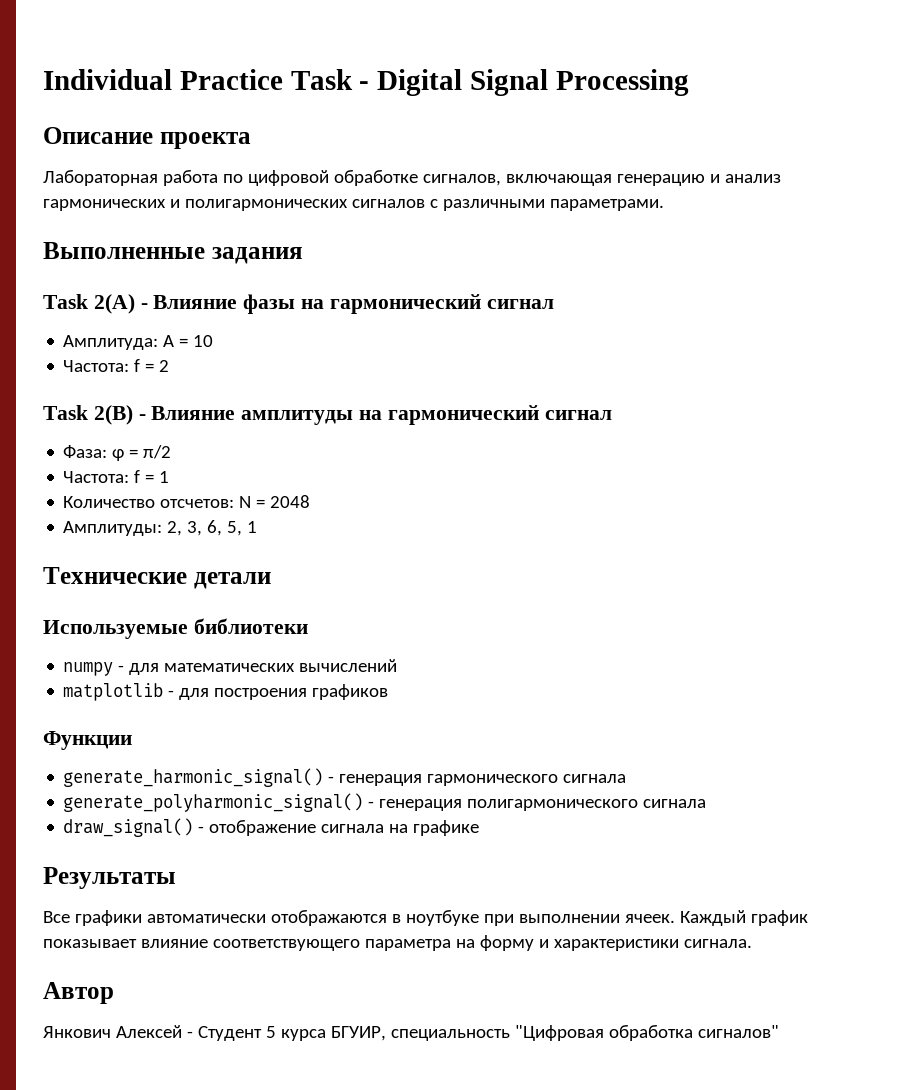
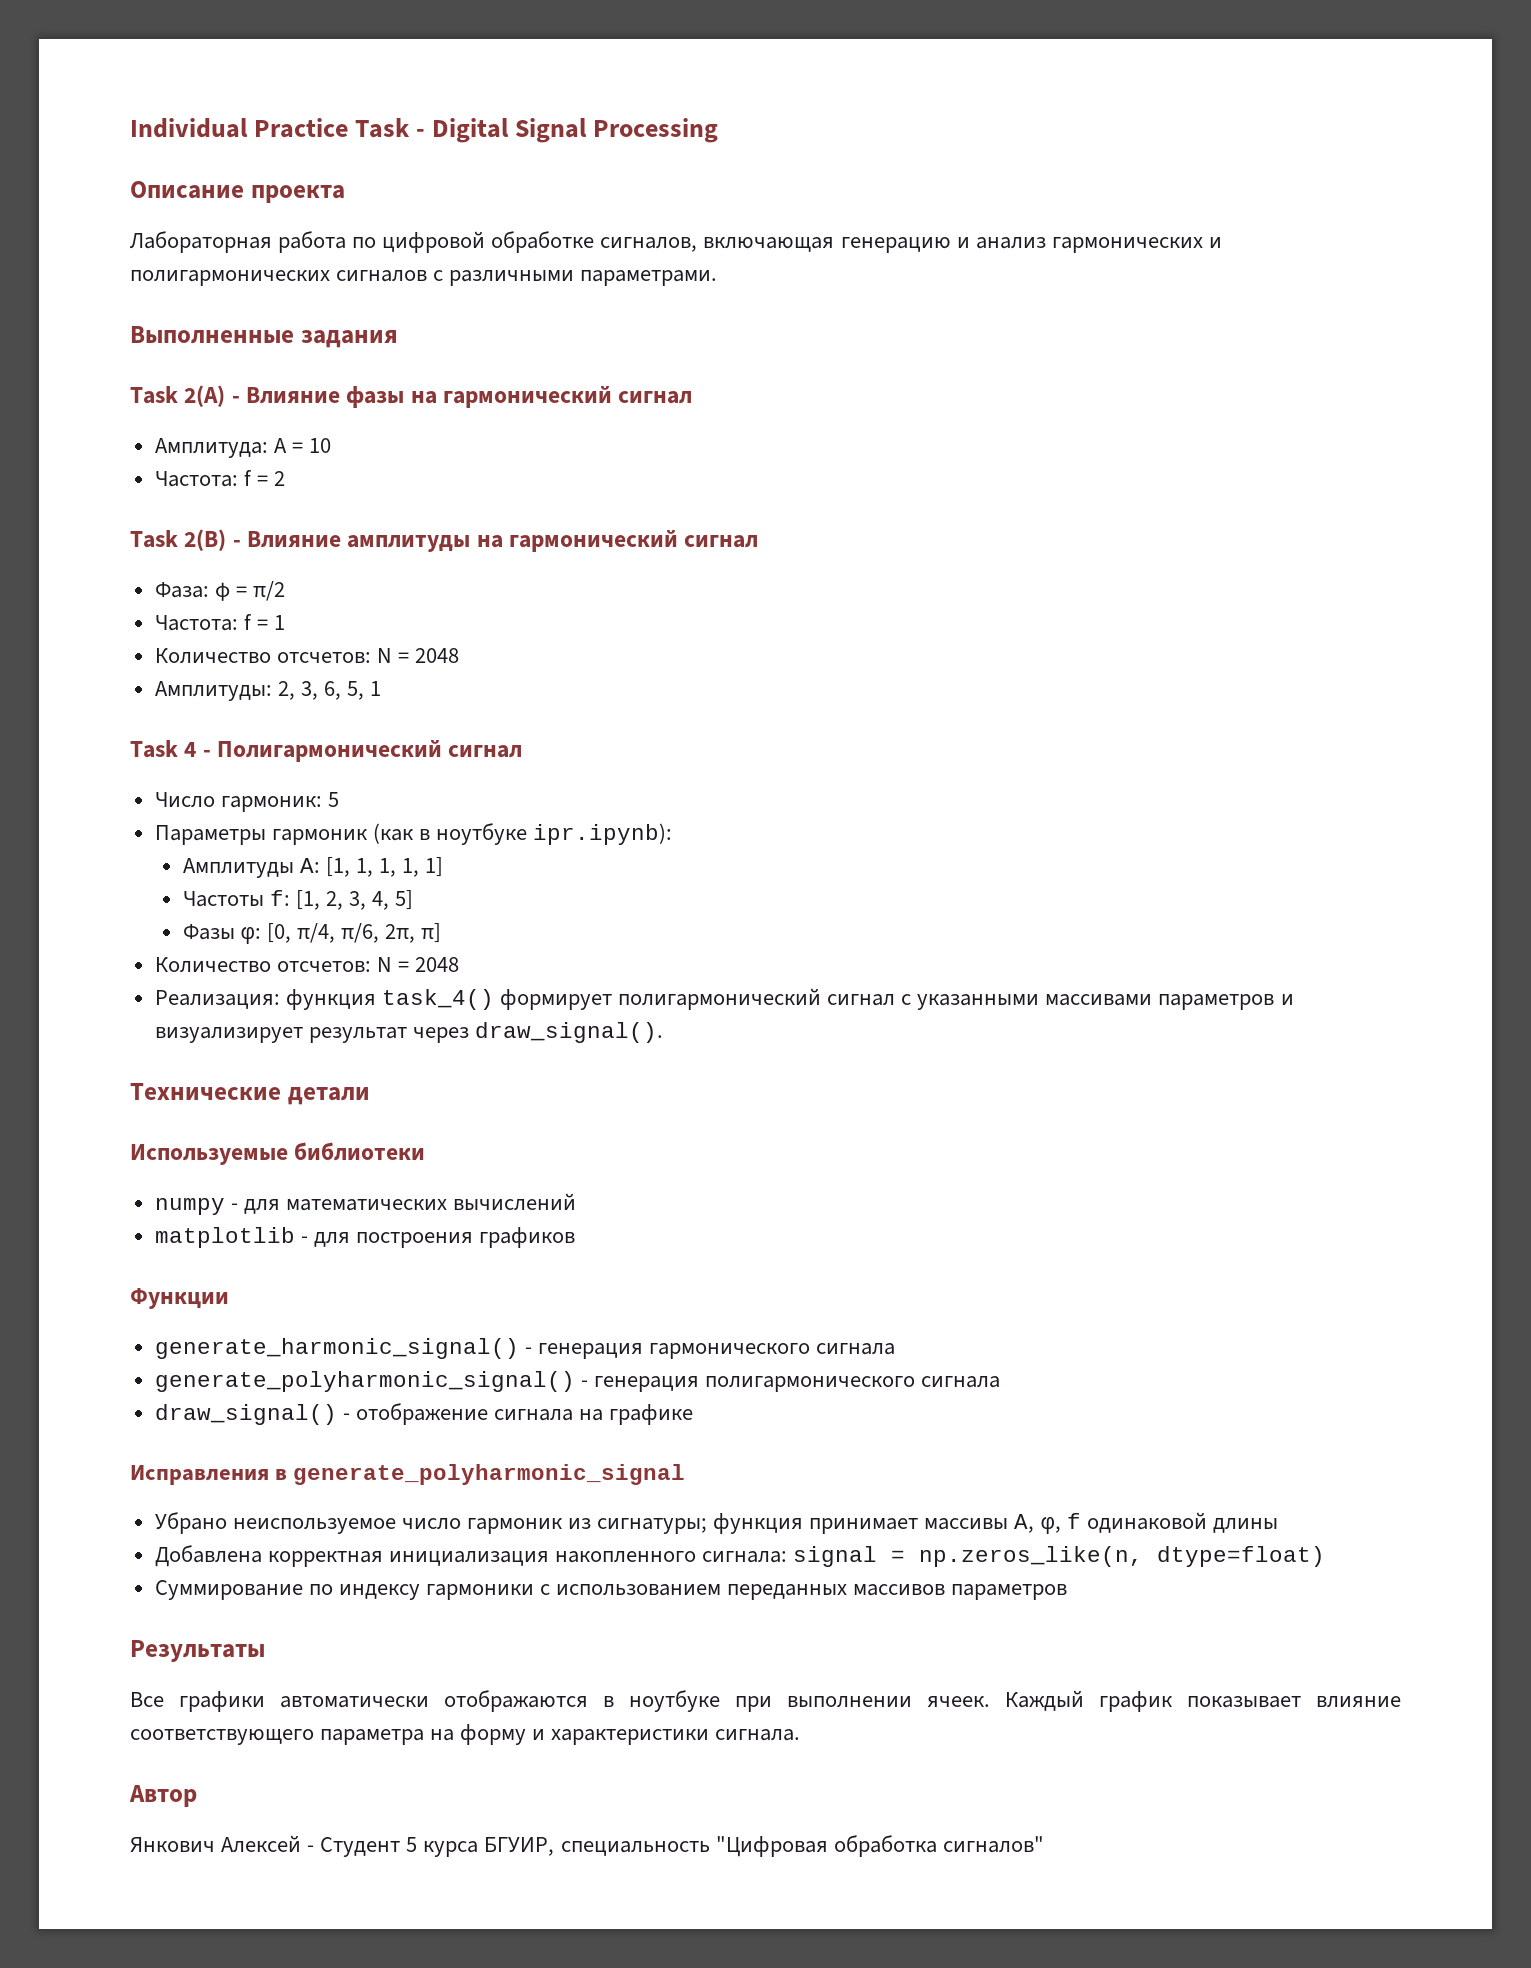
+ Task 4 - Полигармонический сигнал
+ Число гармоник: 5
+ Параметры гармоник (как в ноутбуке ipr.ipynb):
+ Амплитуды A: [1, 1, 1, 1, 1]
+ Частоты f: [1, 2, 3, 4, 5]
+ Фазы φ: [0, π/4, π/6, 2π, π]
+ Количество отсчетов: N = 2048
+ Реализация: функция task_4() формирует полигармонический сигнал с указанными массивами параметров и визуализирует результат через draw_signal().
+ Исправления в generate_polyharmonic_signal
+ Убрано неиспользуемое число гармоник из сигнатуры; функция принимает массивы A, φ, f одинаковой длины
+ Добавлена корректная инициализация накопленного сигнала: signal = np.zeros_like(n, dtype=float)
+ Суммирование по индексу гармоники с использованием переданных массивов параметров

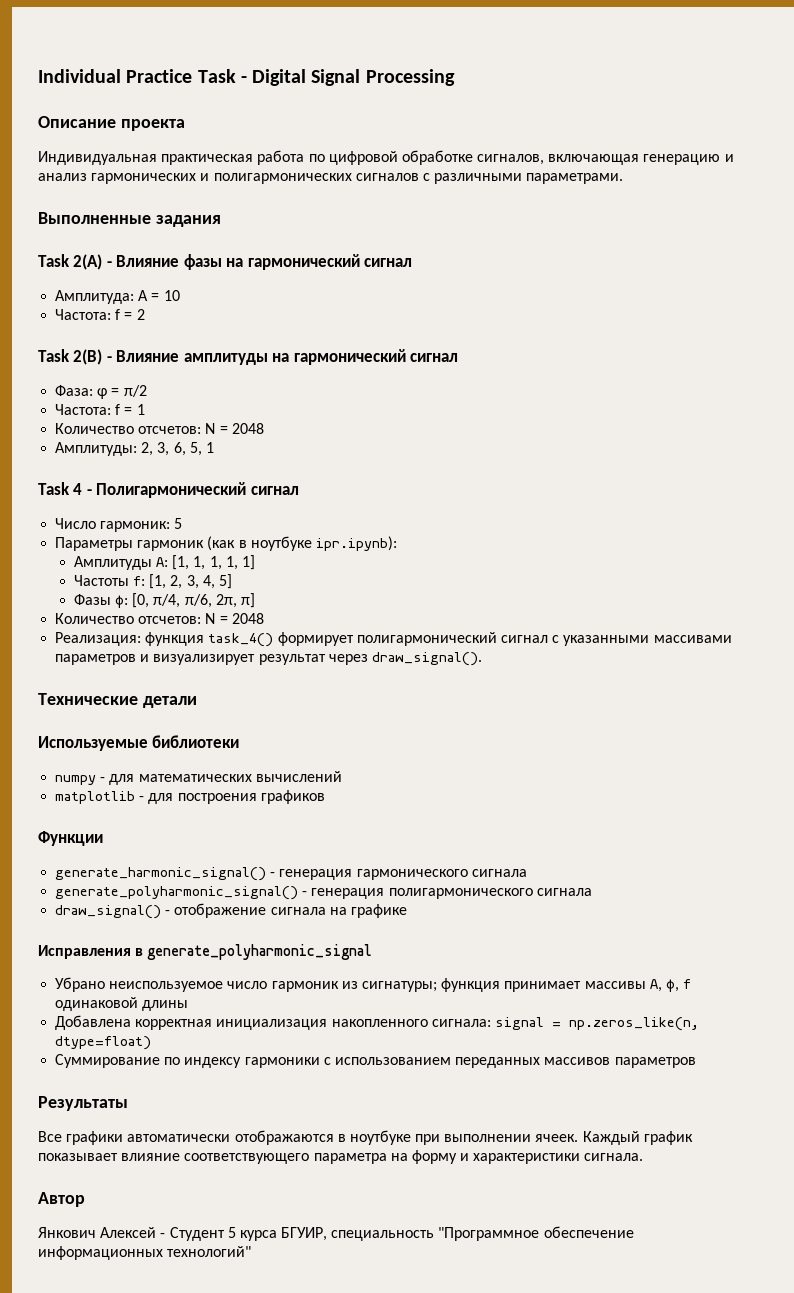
- Лабораторная работа по цифровой обработке сигналов, включающая генерацию и анализ гармонических и полигармонических сигналов с различными параметрами.
+ Индивидуальная практическая работа по цифровой обработке сигналов, включающая генерацию и анализ гармонических и полигармонических сигналов с различными параметрами.
- Янкович Алексей - Студент 5 курса БГУИР, специальность "Цифровая обработка сигналов"
+ Янкович Алексей - Студент 5 курса БГУИР, специальность "Программное обеспечение информационных технологий"

